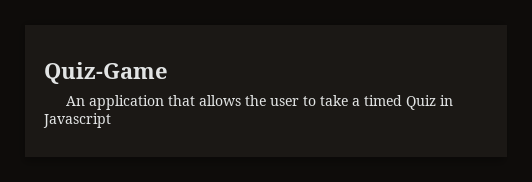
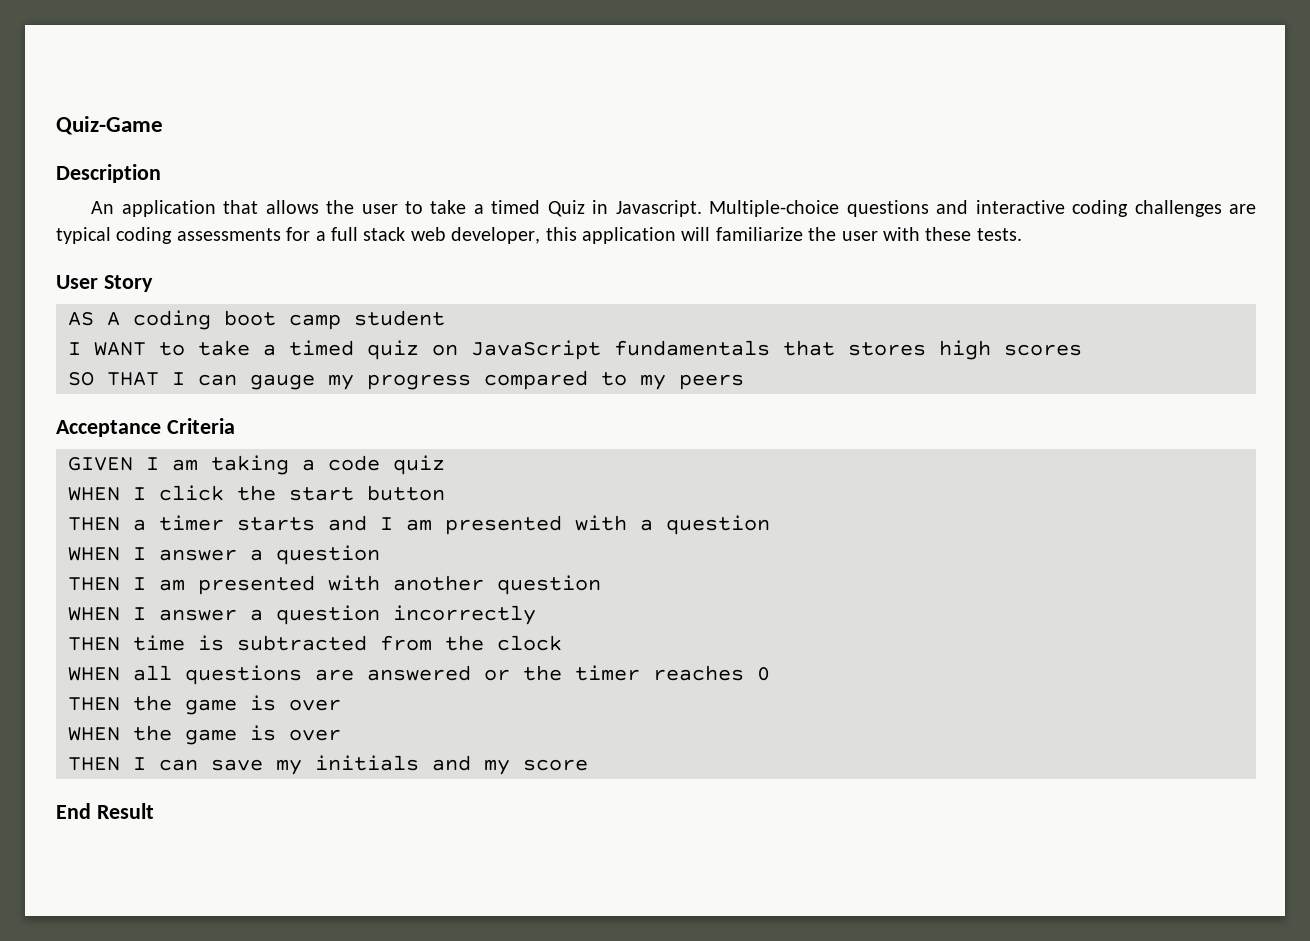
+ Description
- An application that allows the user to take a timed Quiz in Javascript
+ An application that allows the user to take a timed Quiz in Javascript. Multiple-choice questions and interactive coding challenges are typical coding assessments for a full stack web developer, this application will familiarize the user with these tests.
+ User Story
+ AS A coding boot camp student
+ I WANT to take a timed quiz on JavaScript fundamentals that stores high scores
+ SO THAT I can gauge my progress compared to my peers
+ Acceptance Criteria
+ GIVEN I am taking a code quiz
+ WHEN I click the start button
+ THEN a timer starts and I am presented with a question
+ WHEN I answer a question
+ THEN I am presented with another question
+ WHEN I answer a question incorrectly
+ THEN time is subtracted from the clock
+ WHEN all questions are answered or the timer reaches 0
+ THEN the game is over
+ WHEN the game is over
+ THEN I can save my initials and my score
+ End Result

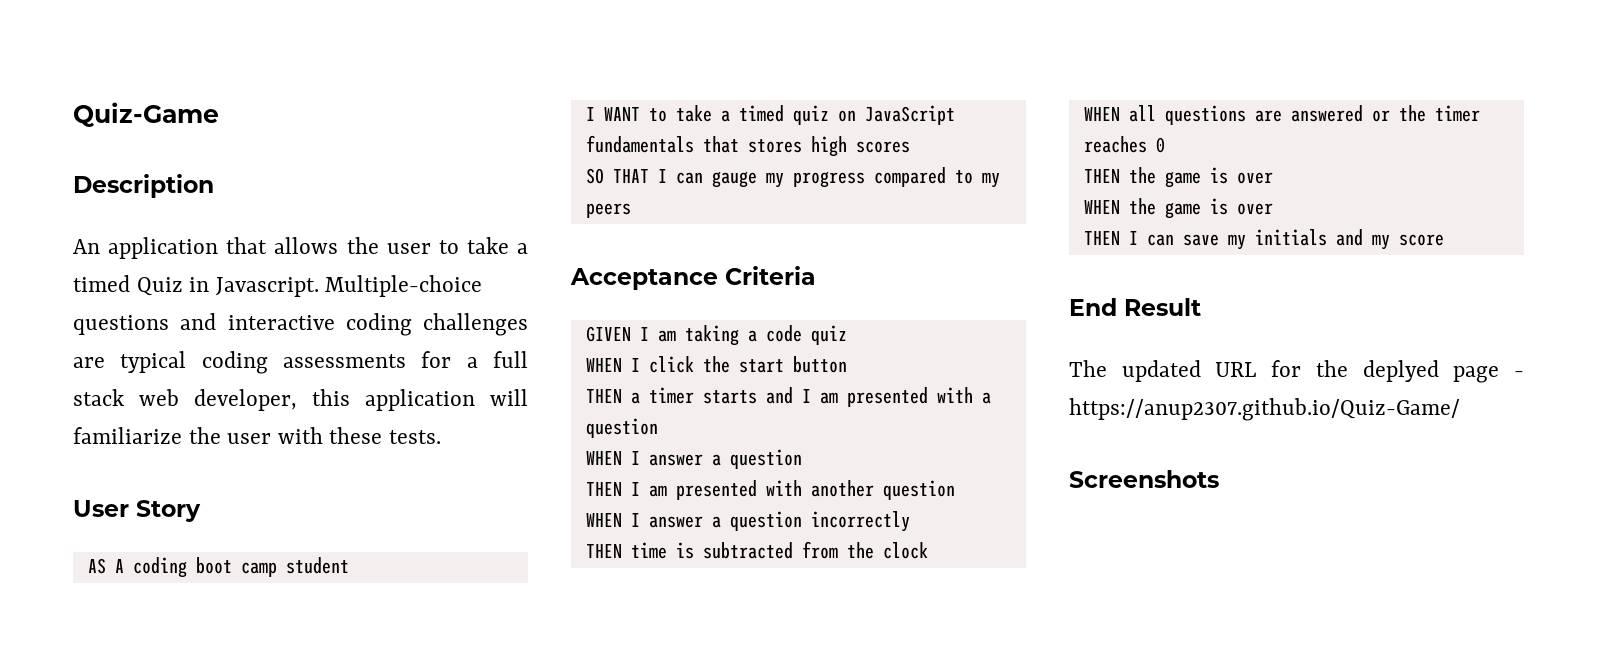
+ The updated URL for the deplyed page - https://anup2307.github.io/Quiz-Game/
+ Screenshots

